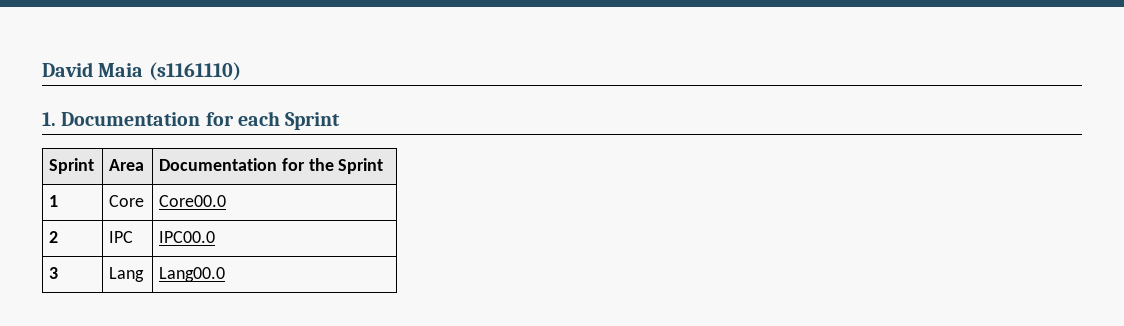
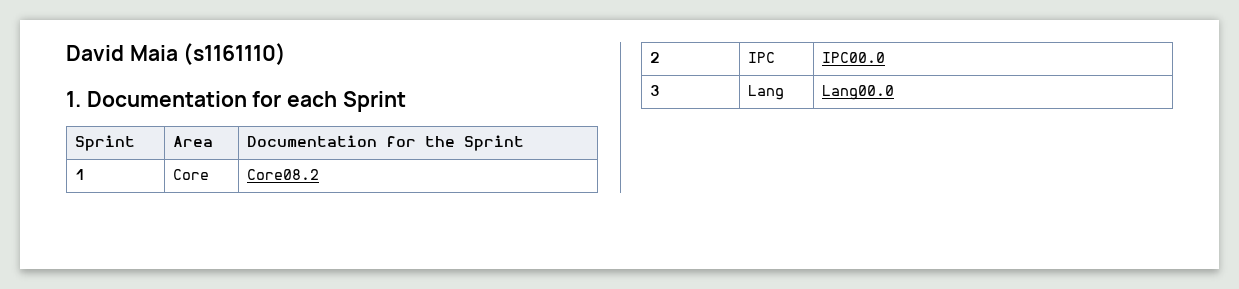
- 1 | Core | Core00.0
+ 1 | Core | Core08.2

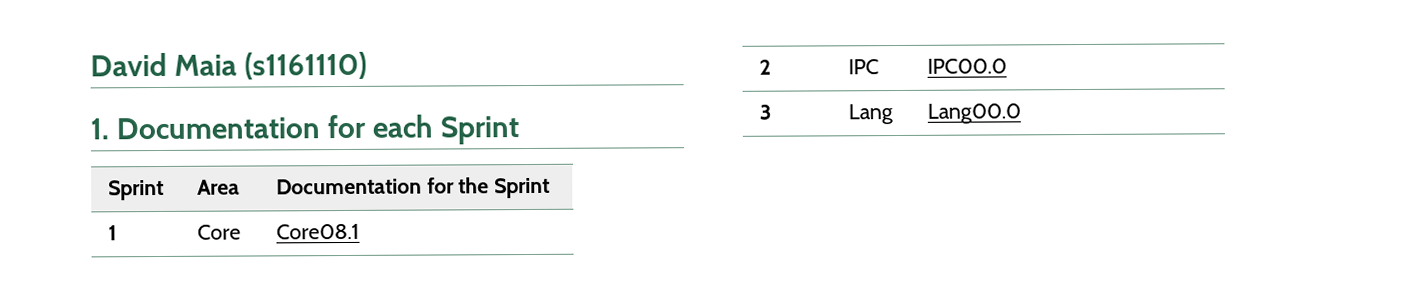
- 1 | Core | Core08.2
+ 1 | Core | Core08.1

